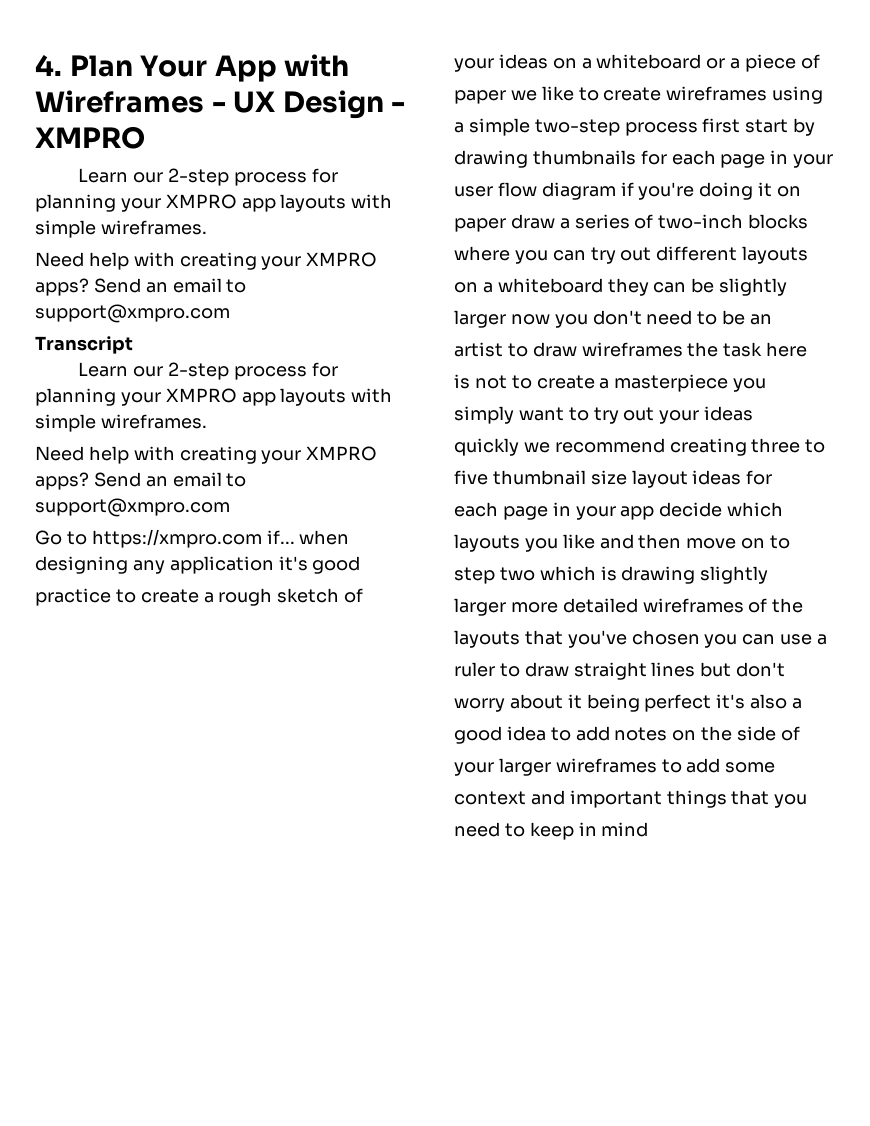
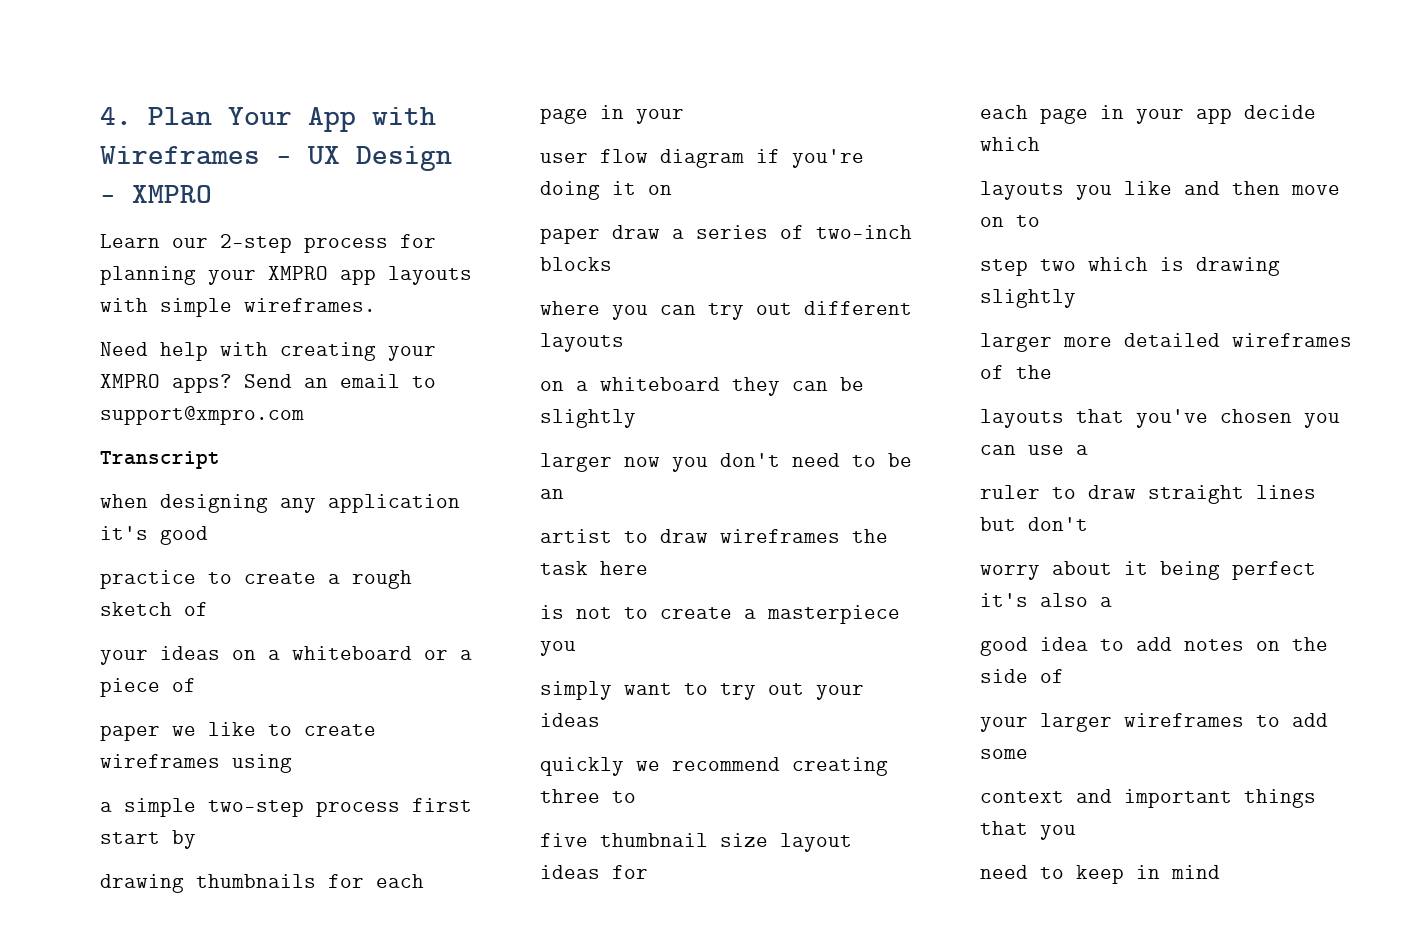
  Transcript
- Learn our 2-step process for planning your XMPRO app layouts with simple wireframes.
- Need help with creating your XMPRO apps? Send an email to support@xmpro.com
- Go to https://xmpro.com if... when designing any application it's good
+ when designing any application it's good

